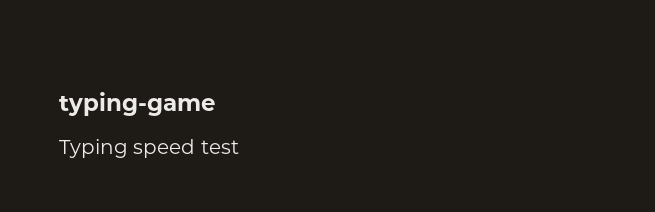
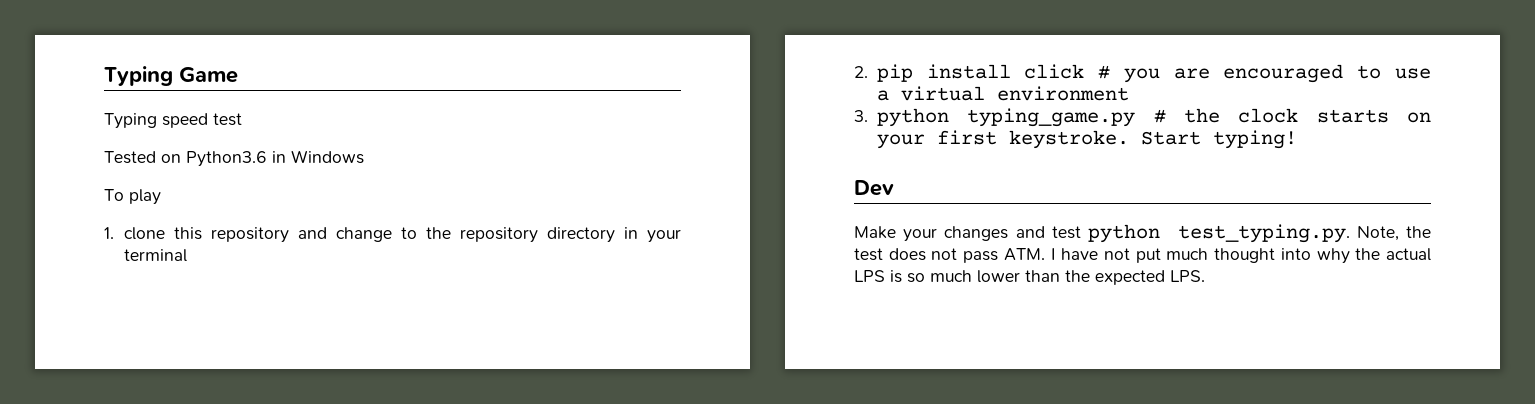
- typing-game
+ Typing Game
+ Tested on Python3.6 in Windows
+ To play
+ 1. clone this repository and change to the repository directory in your terminal
+ 2. pip install click # you are encouraged to use a virtual environment
+ 3. python typing_game.py # the clock starts on your first keystroke. Start typing!
+ Dev
+ Make your changes and test python test_typing.py. Note, the test does not pass ATM. I have not put much thought into why the actual LPS is so much lower than the expected LPS.

